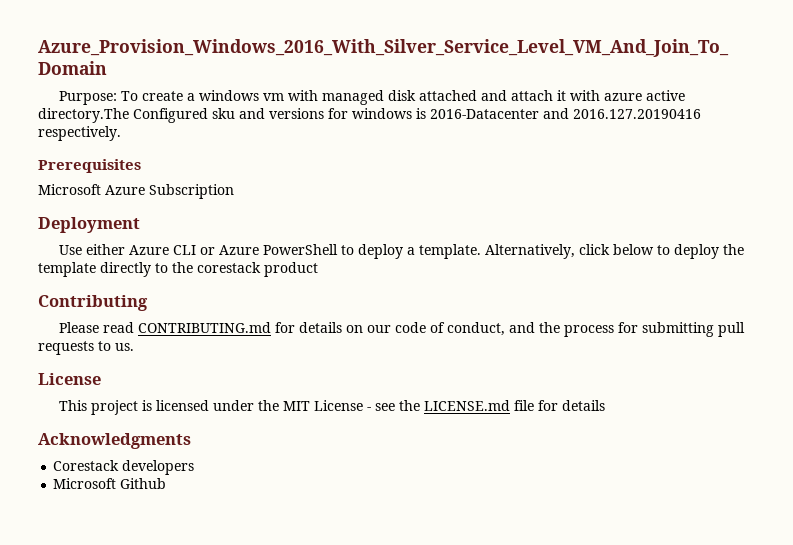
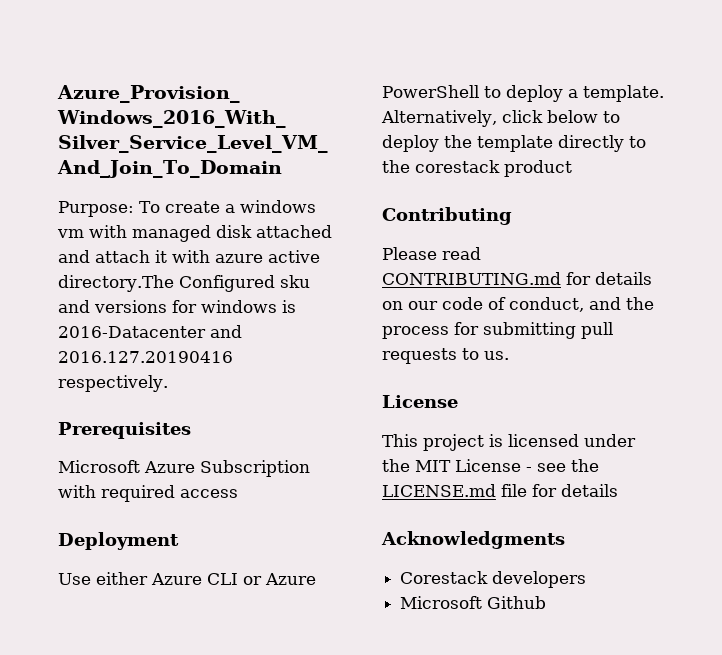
- Microsoft Azure Subscription
+ Microsoft Azure Subscription with required access

